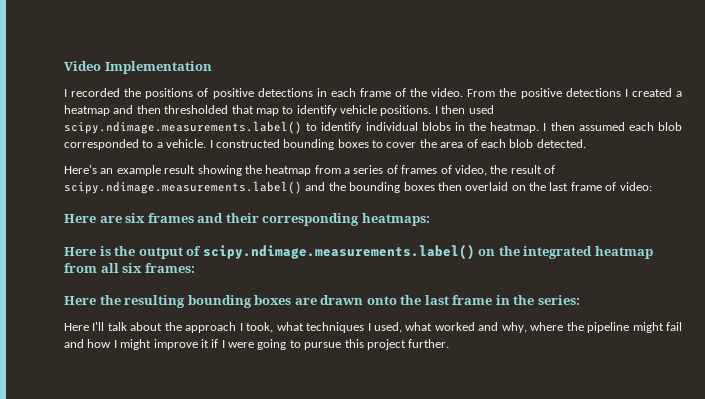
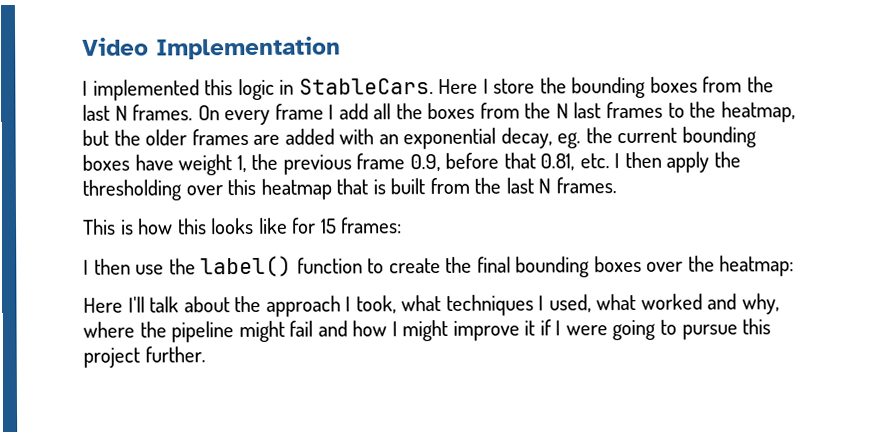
- I recorded the positions of positive detections in each frame of the video. From the positive detections I created a heatmap and then thresholded that map to identify vehicle positions. I then used scipy.ndimage.measurements.label() to identify individual blobs in the heatmap. I then assumed each blob corresponded to a vehicle. I constructed bounding boxes to cover the area of each blob detected.
- Here's an example result showing the heatmap from a series of frames of video, the result of scipy.ndimage.measurements.label() and the bounding boxes then overlaid on the last frame of video:
- Here are six frames and their corresponding heatmaps:
- Here is the output of scipy.ndimage.measurements.label() on the integrated heatmap from all six frames:
- Here the resulting bounding boxes are drawn onto the last frame in the series:
+ I implemented this logic in StableCars. Here I store the bounding boxes from the last N frames. On every frame I add all the boxes from the N last frames to the heatmap, but the older frames are added with an exponential decay, eg. the current bounding boxes have weight 1, the previous frame 0.9, before that 0.81, etc. I then apply the thresholding over this heatmap that is built from the last N frames.
+ This is how this looks like for 15 frames:
+ I then use the label() function to create the final bounding boxes over the heatmap:

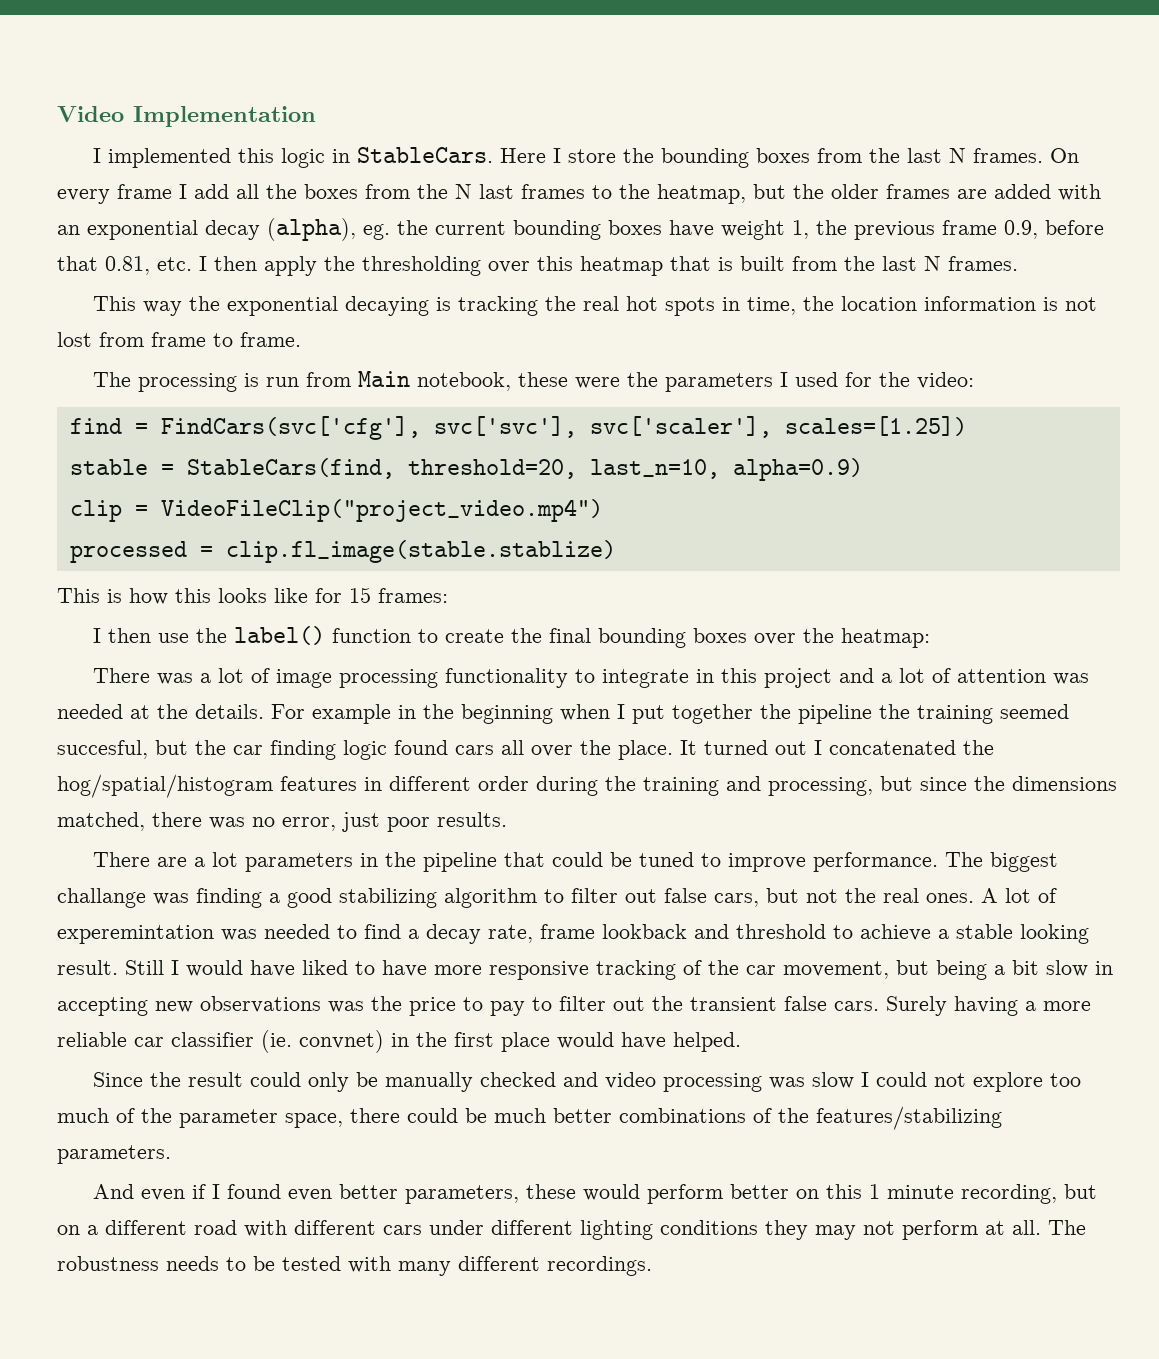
- On every frame I add all the boxes from the N last frames to the heatmap, but the older frames are added with an exponential decay, eg. the current bounding boxes have weight 1, the previous frame 0.9, before that 0.81, etc. I then apply the thresholding over this heatmap that is built from the last N frames.
+ On every frame I add all the boxes from the N last frames to the heatmap, but the older frames are added with an exponential decay (alpha), eg. the current bounding boxes have weight 1, the previous frame 0.9, before that 0.81, etc. I then apply the thresholding over this heatmap that is built from the last N frames.
+ This way the exponential decaying is tracking the real hot spots in time, the location information is not lost from frame to frame.
+ The processing is run from Main notebook, these were the parameters I used for the video:
+ find = FindCars(svc['cfg'], svc['svc'], svc['scaler'], scales=[1.25])
+ stable = StableCars(find, threshold=20, last_n=10, alpha=0.9)
+ clip = VideoFileClip("project_video.mp4")
+ processed = clip.fl_image(stable.stablize)
- Here I'll talk about the approach I took, what techniques I used, what worked and why, where the pipeline might fail and how I might improve it if I were going to pursue this project further.
+ There was a lot of image processing functionality to integrate in this project and a lot of attention was needed at the details. For example in the beginning when I put together the pipeline the training seemed succesful, but the car finding logic found cars all over the place. It turned out I concatenated the hog/spatial/histogram features in different order during the training and processing, but since the dimensions matched, there was no error, just poor results.
+ There are a lot parameters in the pipeline that could be tuned to improve performance. The biggest challange was finding a good stabilizing algorithm to filter out false cars, but not the real ones. A lot of experemintation was needed to find a decay rate, frame lookback and threshold to achieve a stable looking result. Still I would have liked to have more responsive tracking of the car movement, but being a bit slow in accepting new observations was the price to pay to filter out the transient false cars. Surely having a more reliable car classifier (ie. convnet) in the first place would have helped.
+ Since the result could only be manually checked and video processing was slow I could not explore too much of the parameter space, there could be much better combinations of the features/stabilizing parameters.
+ And even if I found even better parameters, these would perform better on this 1 minute recording, but on a different road with different cars under different lighting conditions they may not perform at all. The robustness needs to be tested with many different recordings.

